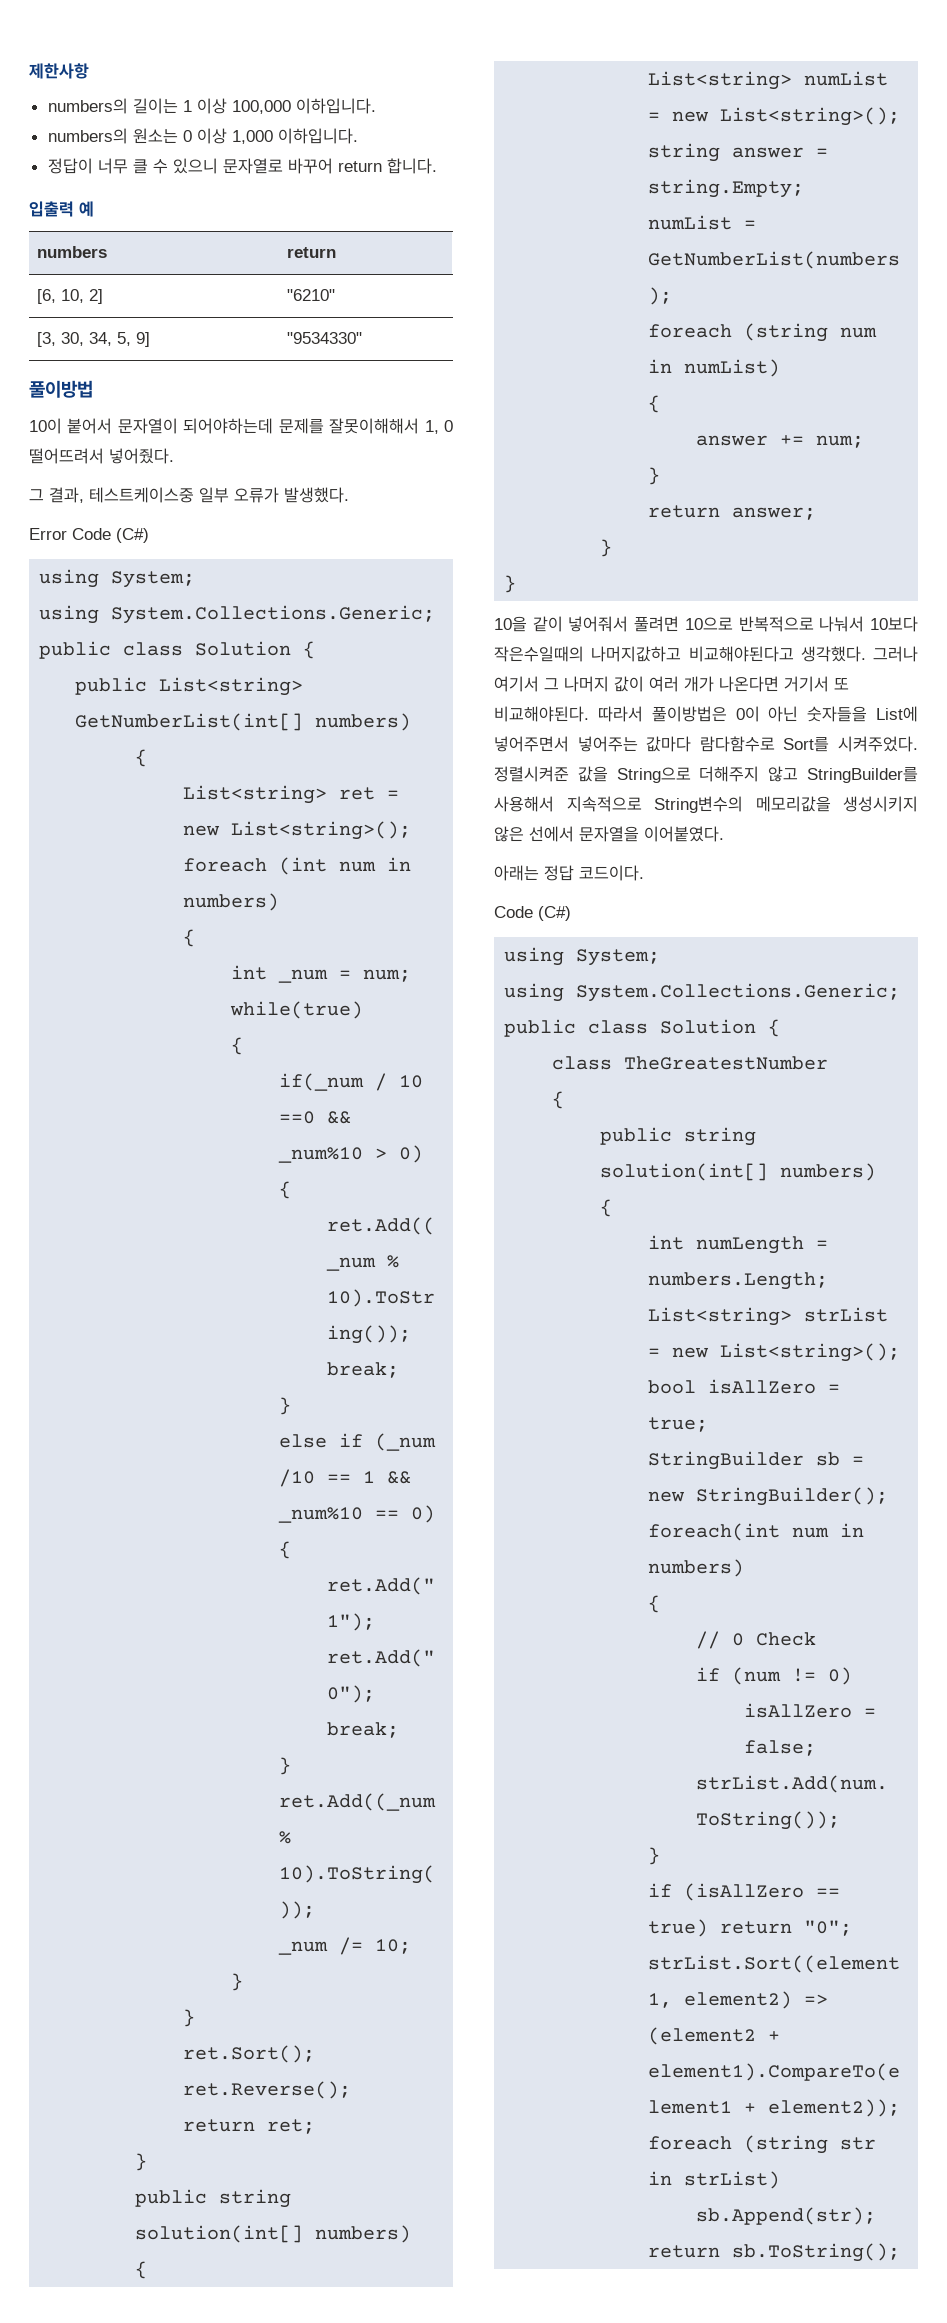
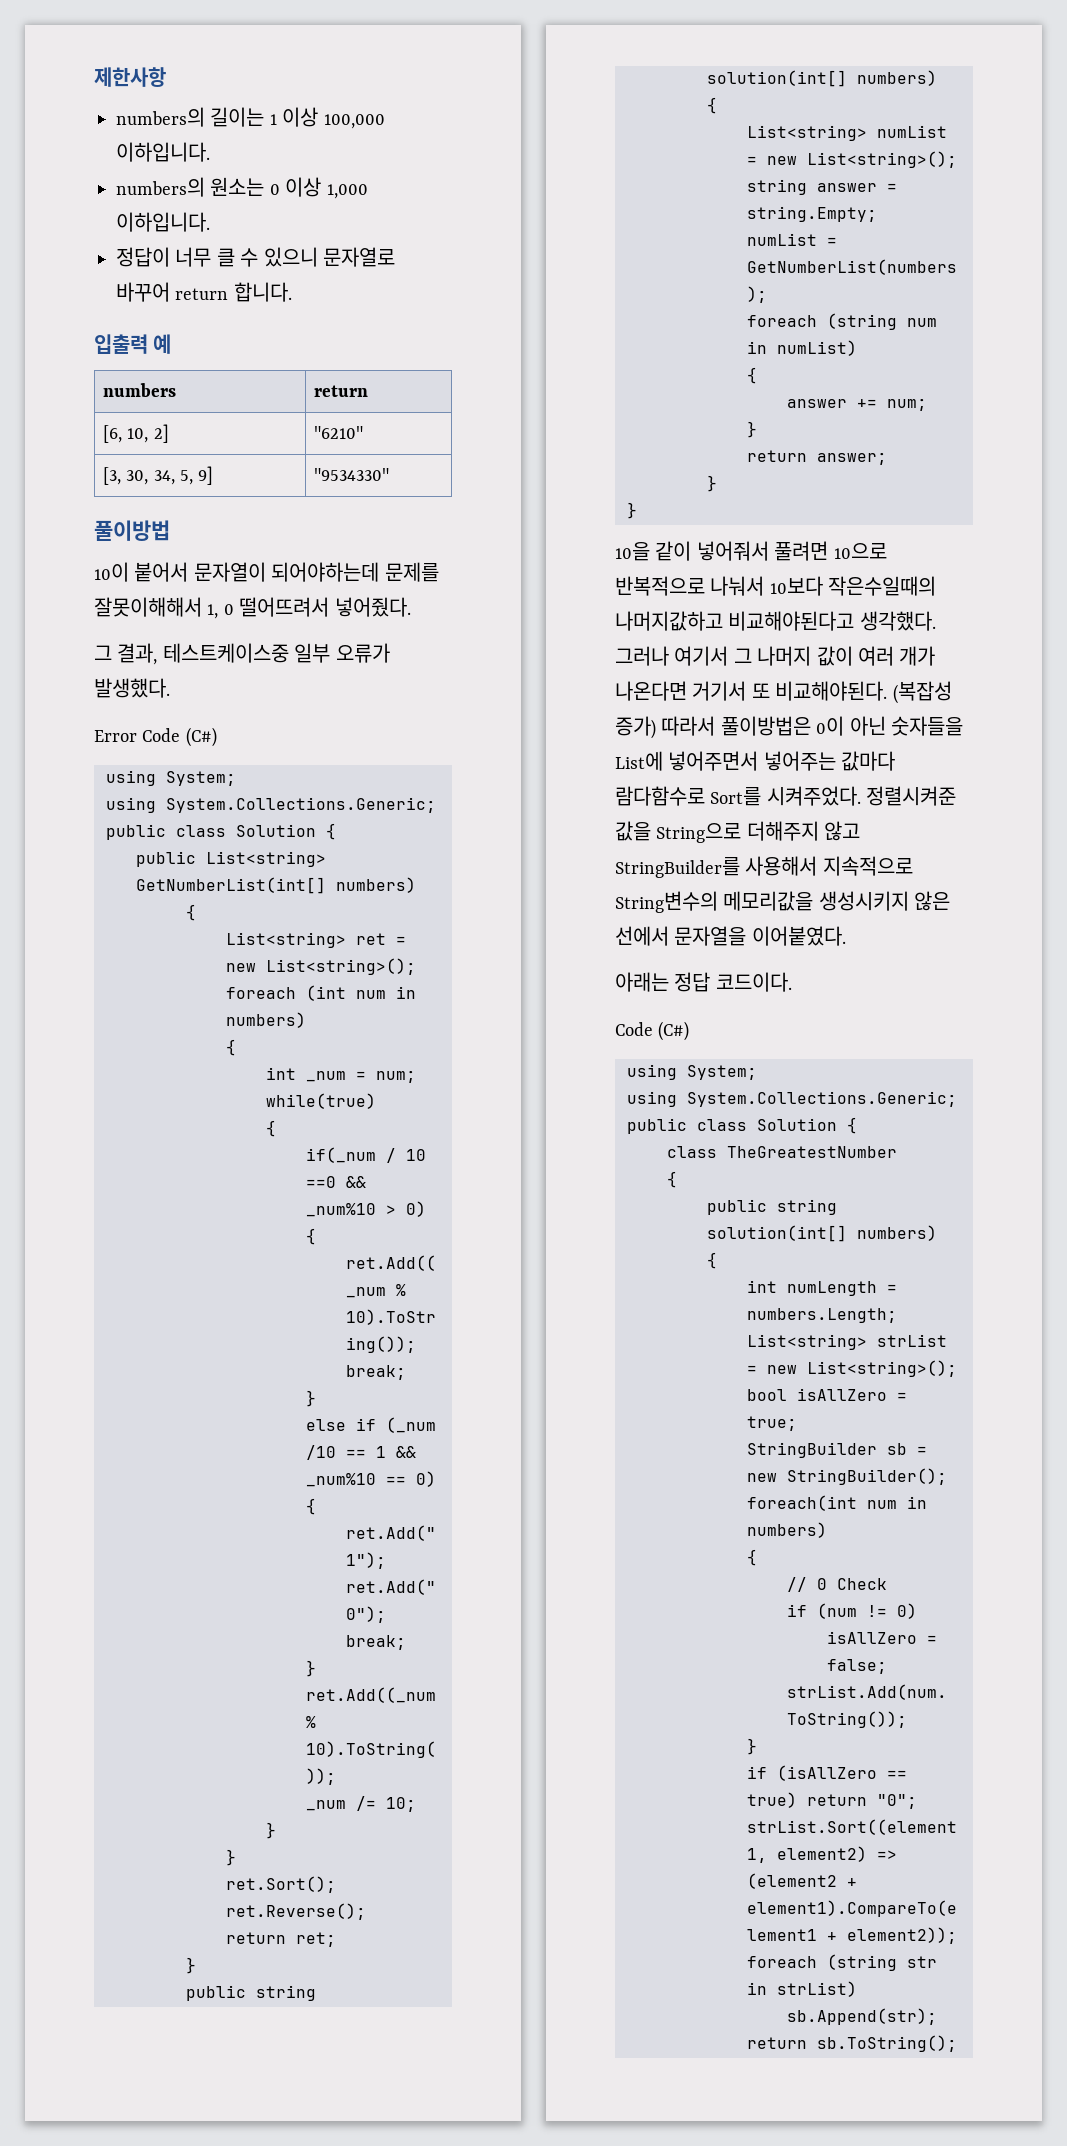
- 따라서 풀이방법은 0이 아닌 숫자들을 List에 넣어주면서 넣어주는 값마다 람다함수로 Sort를 시켜주었다.
+ (복잡성 증가) 따라서 풀이방법은 0이 아닌 숫자들을 List에 넣어주면서 넣어주는 값마다 람다함수로 Sort를 시켜주었다.

